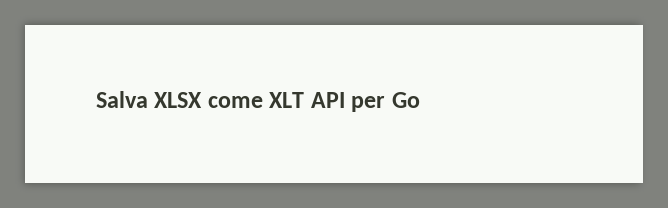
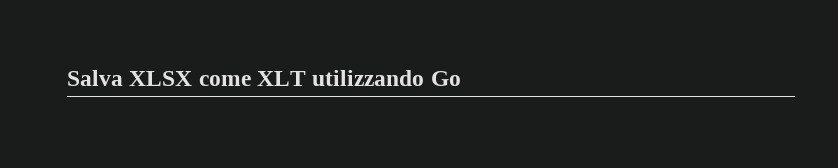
- Salva XLSX come XLT API per Go
+ Salva XLSX come XLT utilizzando Go

